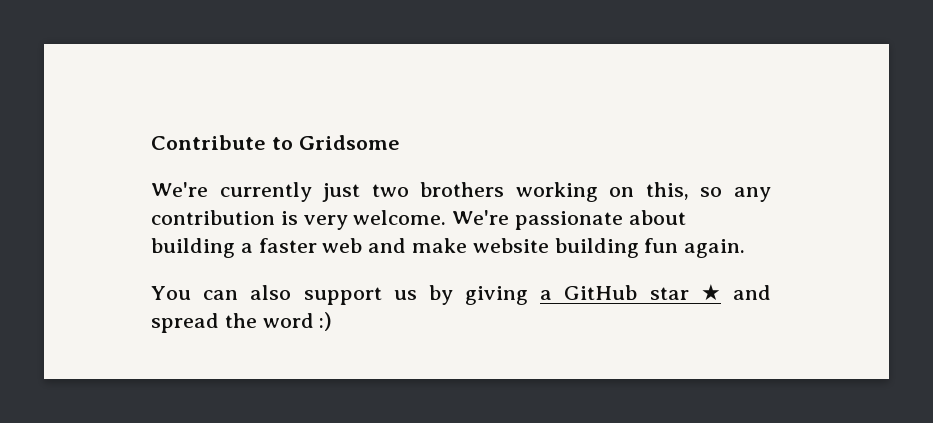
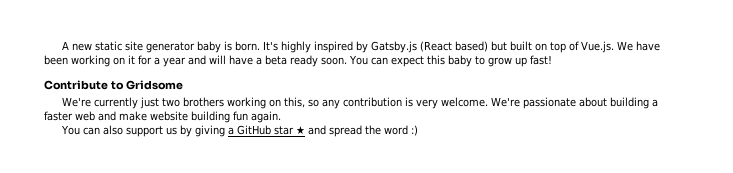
+ A new static site generator baby is born. It's highly inspired by Gatsby.js (React based) but built on top of Vue.js. We have been working on it for a year and will have a beta ready soon. You can expect this baby to grow up fast!

